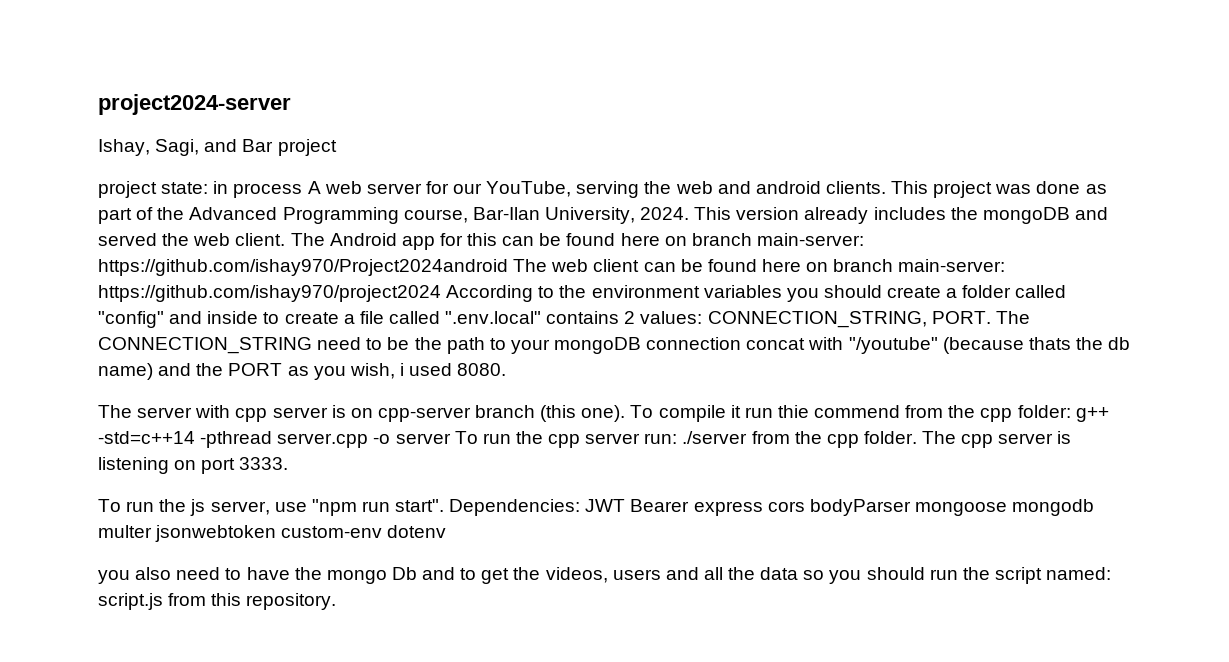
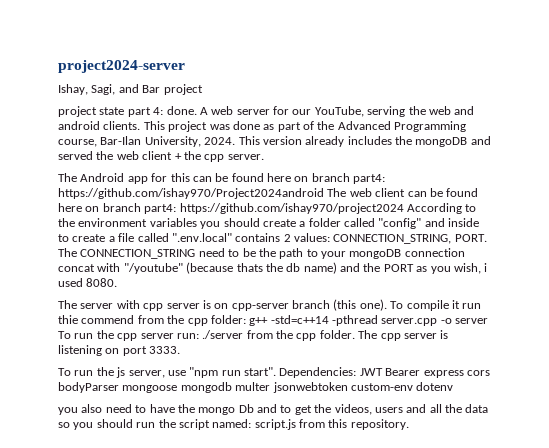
- project state: in process A web server for our YouTube, serving the web and android clients.
+ project state part 4: done. A web server for our YouTube, serving the web and android clients.
- This version already includes the mongoDB and served the web client. The Android app for this can be found here on branch main-server: https://github.com/ishay970/Project2024android The web client can be found here on branch main-server: https://github.com/ishay970/project2024 According to the environment variables you should create a folder called "config" and inside to create a file called ".env.local" contains 2 values: CONNECTION_STRING, PORT.
+ This version already includes the mongoDB and served the web client + the cpp server.
+ The Android app for this can be found here on branch part4: https://github.com/ishay970/Project2024android The web client can be found here on branch part4: https://github.com/ishay970/project2024 According to the environment variables you should create a folder called "config" and inside to create a file called ".env.local" contains 2 values: CONNECTION_STRING, PORT.

